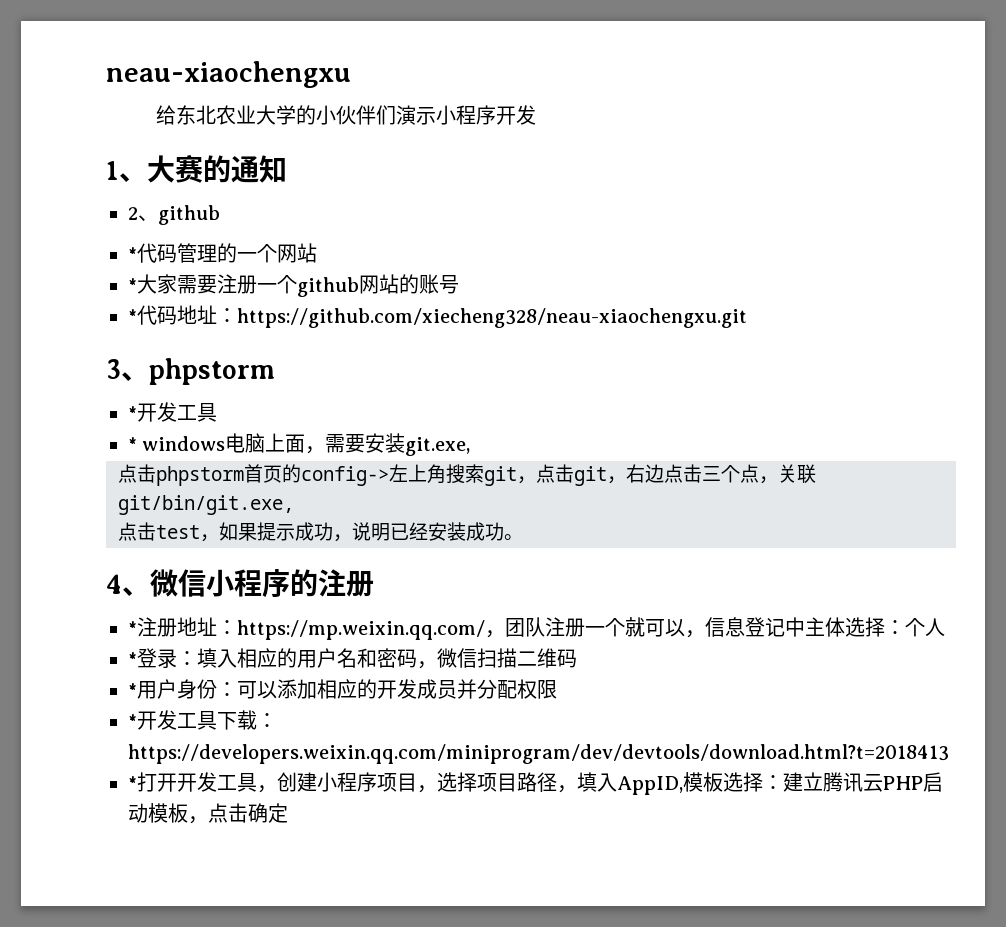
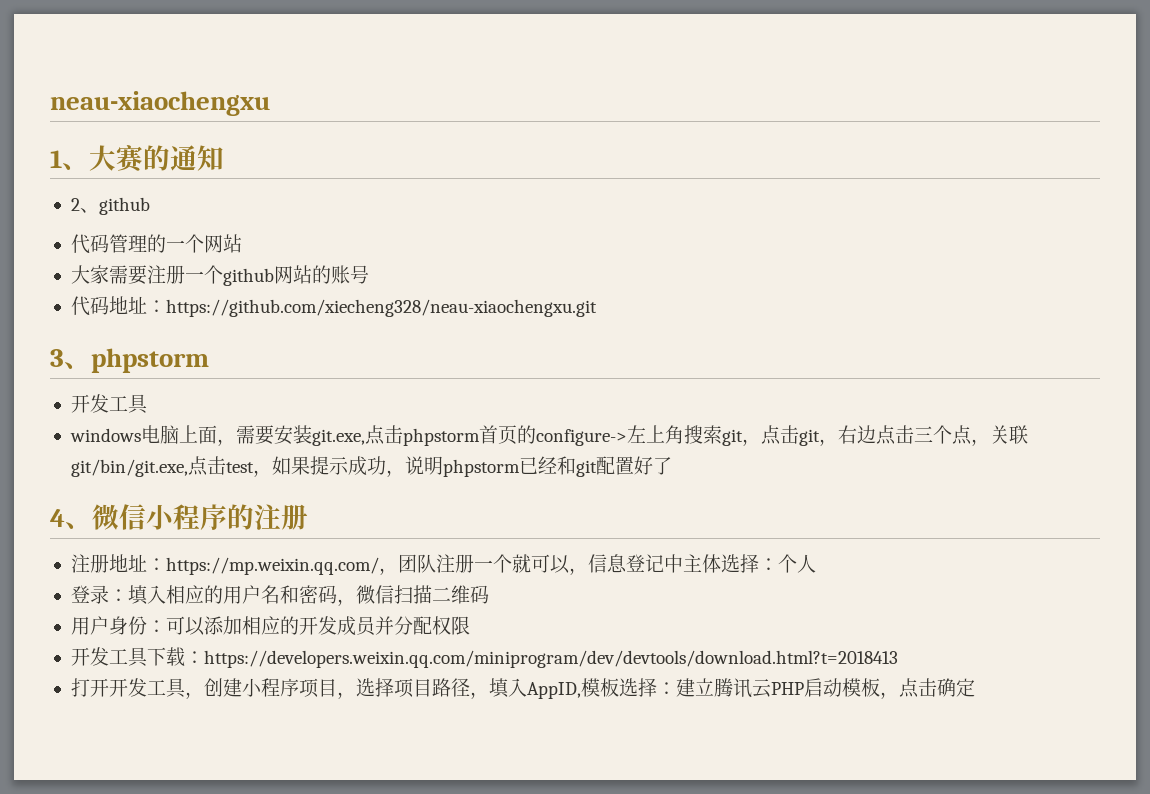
- 给东北农业大学的小伙伴们演示小程序开发
- *代码管理的一个网站
+ 代码管理的一个网站
- *大家需要注册一个github网站的账号
+ 大家需要注册一个github网站的账号
- *代码地址：https://github.com/xiecheng328/neau-xiaochengxu.git
+ 代码地址：https://github.com/xiecheng328/neau-xiaochengxu.git
  3、phpstorm
- *开发工具
+ 开发工具
- * windows电脑上面，需要安装git.exe,
- 点击phpstorm首页的config->左上角搜索git，点击git，右边点击三个点，关联git/bin/git.exe,
- 点击test，如果提示成功，说明已经安装成功。
+ windows电脑上面，需要安装git.exe,点击phpstorm首页的configure->左上角搜索git，点击git，右边点击三个点，关联git/bin/git.exe,点击test，如果提示成功，说明phpstorm已经和git配置好了
- *注册地址：https://mp.weixin.qq.com/，团队注册一个就可以，信息登记中主体选择：个人
+ 注册地址：https://mp.weixin.qq.com/，团队注册一个就可以，信息登记中主体选择：个人
- *登录：填入相应的用户名和密码，微信扫描二维码
+ 登录：填入相应的用户名和密码，微信扫描二维码
- *用户身份：可以添加相应的开发成员并分配权限
+ 用户身份：可以添加相应的开发成员并分配权限
- *开发工具下载：https://developers.weixin.qq.com/miniprogram/dev/devtools/download.html?t=2018413
+ 开发工具下载：https://developers.weixin.qq.com/miniprogram/dev/devtools/download.html?t=2018413
- *打开开发工具，创建小程序项目，选择项目路径，填入AppID,模板选择：建立腾讯云PHP启动模板，点击确定
+ 打开开发工具，创建小程序项目，选择项目路径，填入AppID,模板选择：建立腾讯云PHP启动模板，点击确定

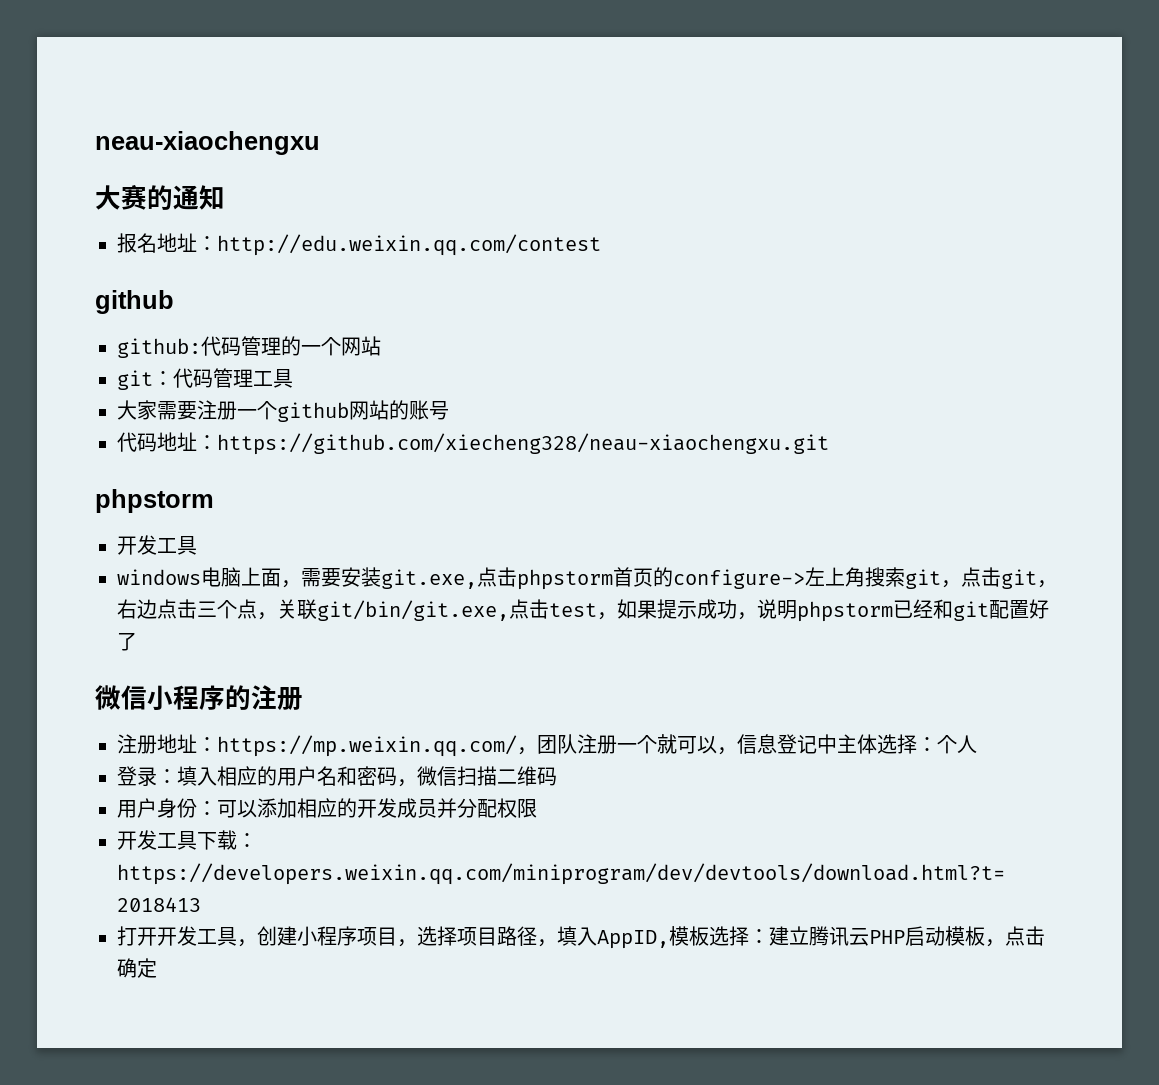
- 1、大赛的通知
+ 大赛的通知
- 2、github
+ 报名地址：http://edu.weixin.qq.com/contest
+ github
- 代码管理的一个网站
+ github:代码管理的一个网站
+ git：代码管理工具
  代码地址：https://github.com/xiecheng328/neau-xiaochengxu.git
- 3、phpstorm
+ phpstorm
- 4、微信小程序的注册
+ 微信小程序的注册

